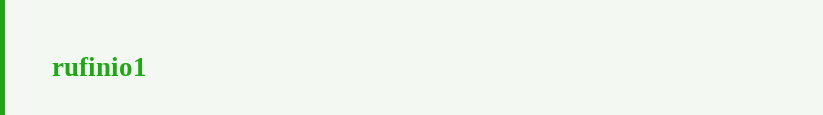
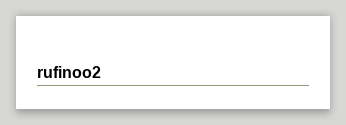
- rufinio1
+ rufinoo2

